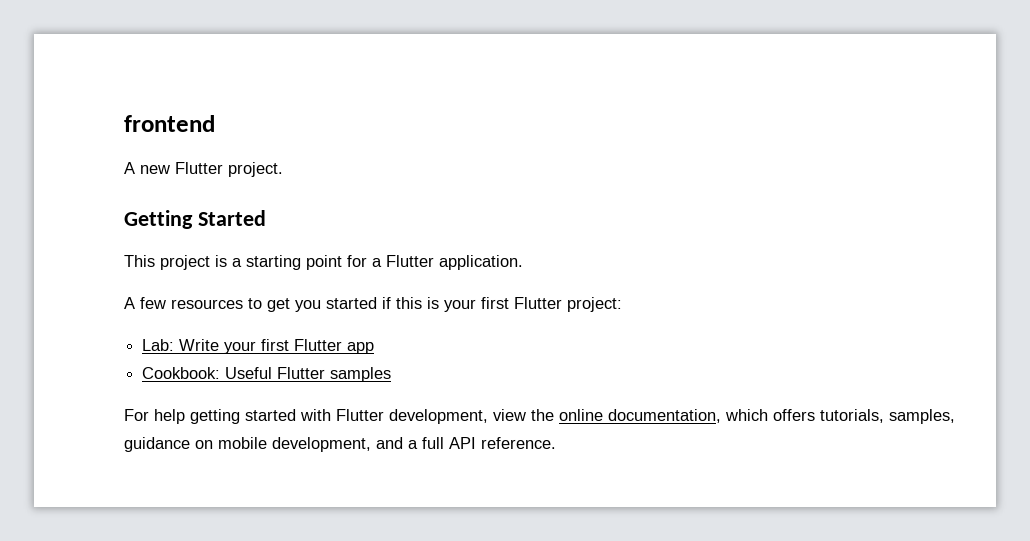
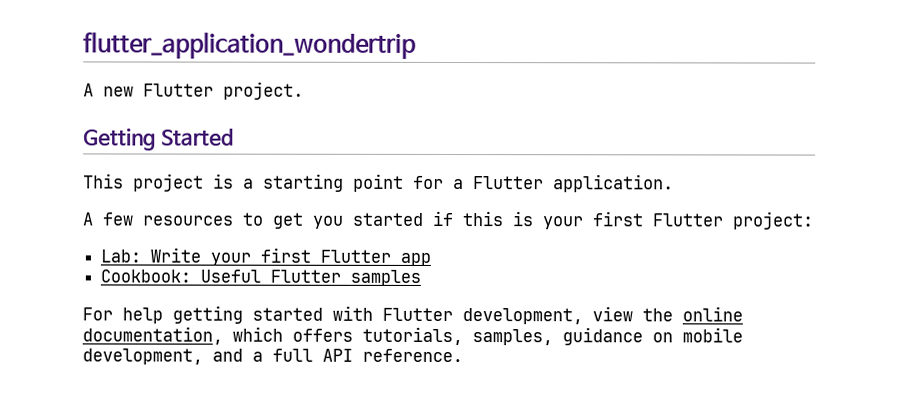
- frontend
+ flutter_application_wondertrip

